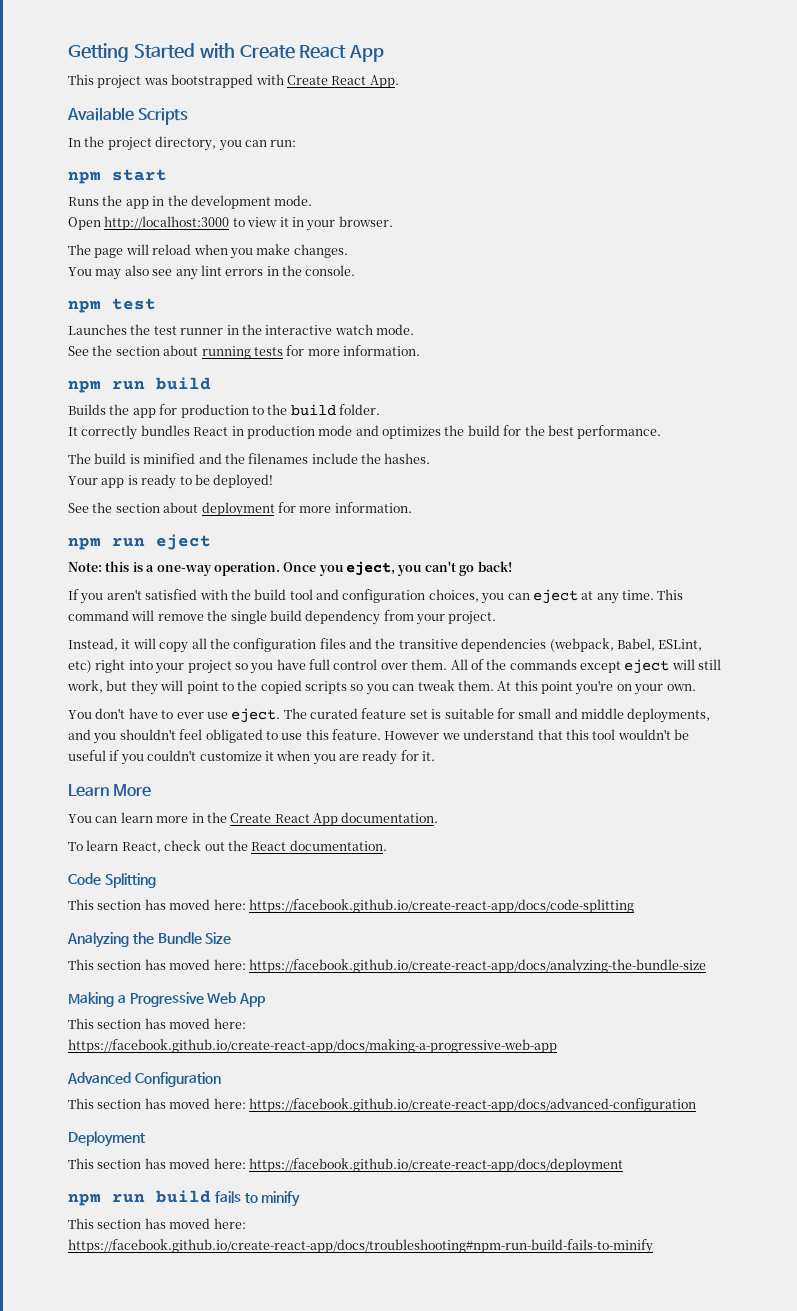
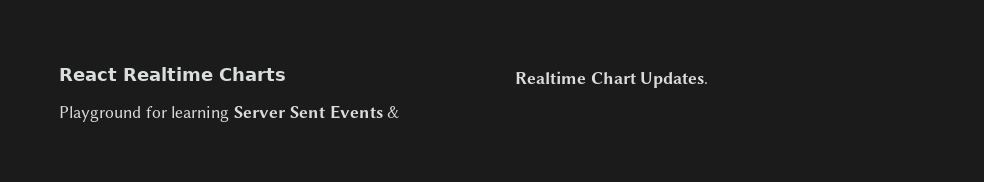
- Getting Started with Create React App
- This project was bootstrapped with Create React App.
- Available Scripts
- In the project directory, you can run:
- npm start
- Runs the app in the development mode.
- Open http://localhost:3000 to view it in your browser.
- The page will reload when you make changes.
- You may also see any lint errors in the console.
- npm test
- Launches the test runner in the interactive watch mode.
- See the section about running tests for more information.
- npm run build
- Builds the app for production to the build folder.
- It correctly bundles React in production mode and optimizes the build for the best performance.
- The build is minified and the filenames include the hashes.
- Your app is ready to be deployed!
- See the section about deployment for more information.
- npm run eject
- Note: this is a one-way operation. Once you eject, you can't go back!
- If you aren't satisfied with the build tool and configuration choices, you can eject at any time. This command will remove the single build dependency from your project.
- Instead, it will copy all the configuration files and the transitive dependencies (webpack, Babel, ESLint, etc) right into your project so you have full control over them. All of the commands except eject will still work, but they will point to the copied scripts so you can tweak them. At this point you're on your own.
- You don't have to ever use eject. The curated feature set is suitable for small and middle deployments, and you shouldn't feel obligated to use this feature. However we understand that this tool wouldn't be useful if you couldn't customize it when you are ready for it.
- Learn More
- You can learn more in the Create React App documentation.
- To learn React, check out the React documentation.
- Code Splitting
- This section has moved here: https://facebook.github.io/create-react-app/docs/code-splitting
- Analyzing the Bundle Size
- This section has moved here: https://facebook.github.io/create-react-app/docs/analyzing-the-bundle-size
- Making a Progressive Web App
- This section has moved here: https://facebook.github.io/create-react-app/docs/making-a-progressive-web-app
- Advanced Configuration
- This section has moved here: https://facebook.github.io/create-react-app/docs/advanced-configuration
- Deployment
- This section has moved here: https://facebook.github.io/create-react-app/docs/deployment
- npm run build fails to minify
- This section has moved here: https://facebook.github.io/create-react-app/docs/troubleshooting#npm-run-build-fails-to-minify
+ React Realtime Charts
+ Playground for learning Server Sent Events & Realtime Chart Updates.

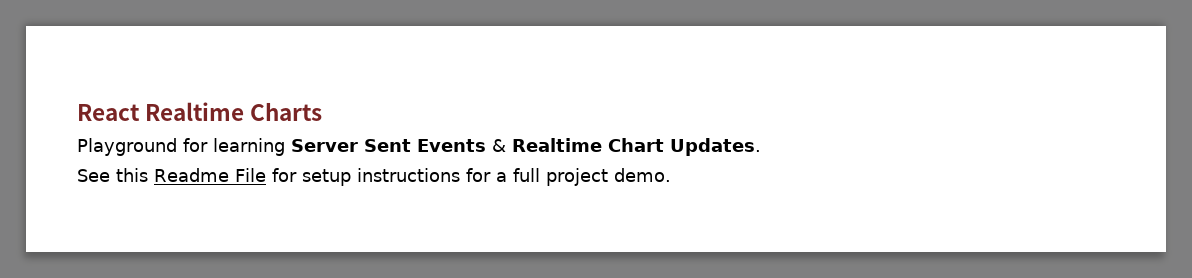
+ See this Readme File for setup instructions for a full project demo.

